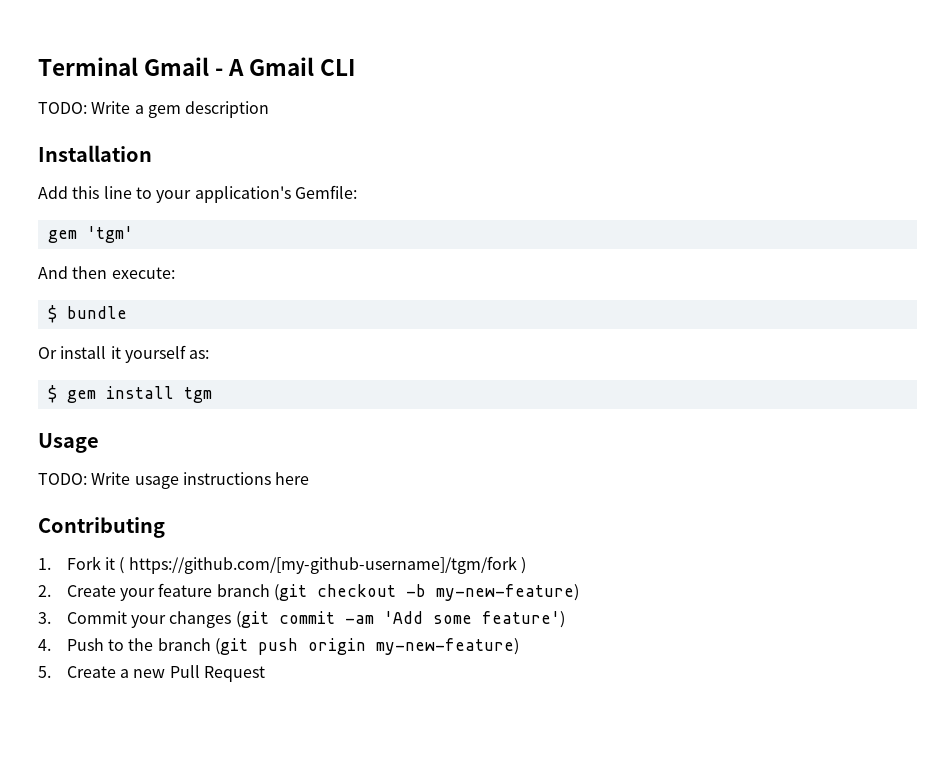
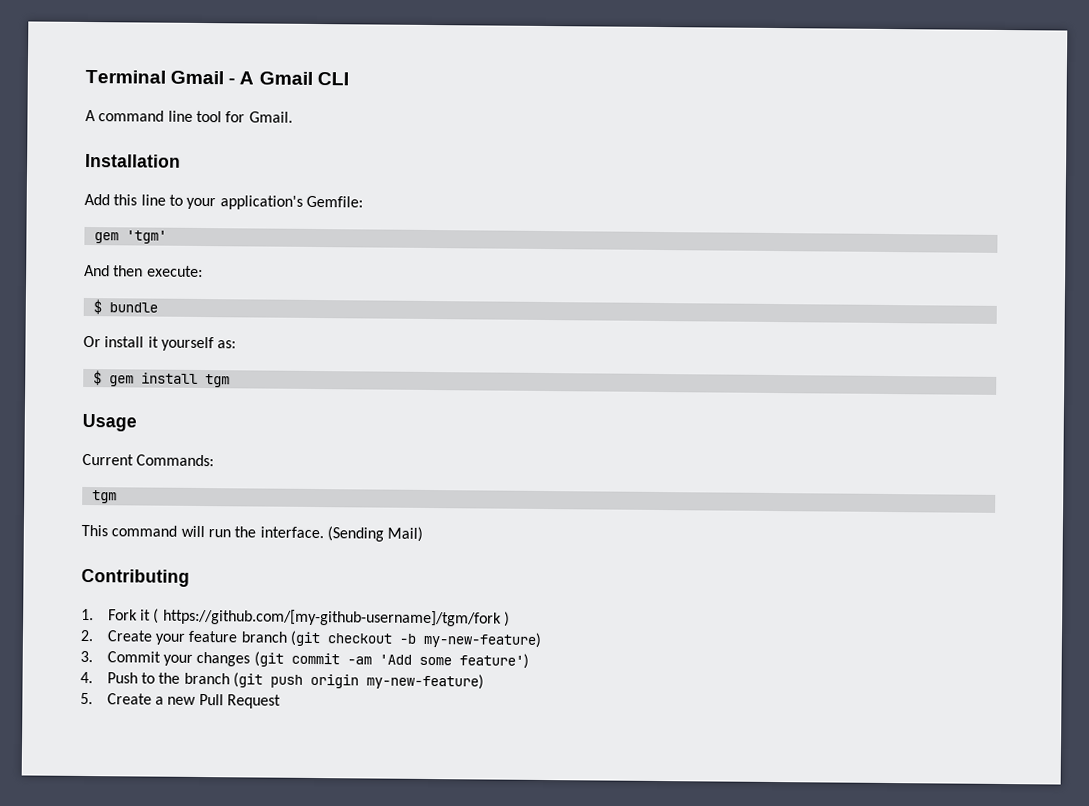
- TODO: Write a gem description
+ A command line tool for Gmail.
- TODO: Write usage instructions here
+ Current Commands:
+ tgm
+ This command will run the interface. (Sending Mail)

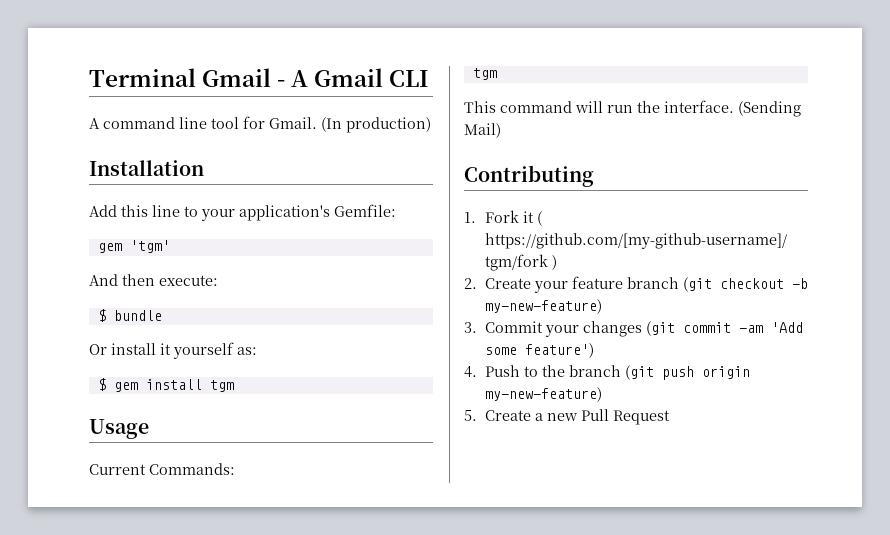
+ (In production)

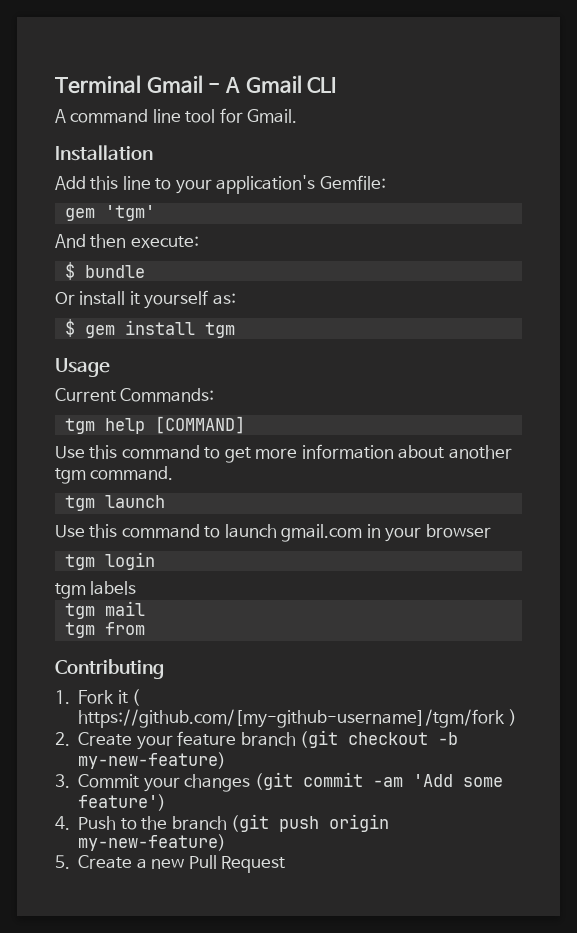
- (In production)
  Current Commands:
- tgm
- This command will run the interface. (Sending Mail)
+ tgm help [COMMAND]
+ Use this command to get more information about another tgm command.
+ tgm launch
+ Use this command to launch gmail.com in your browser
+ tgm login
+ tgm labels
+ tgm mail
+ tgm from

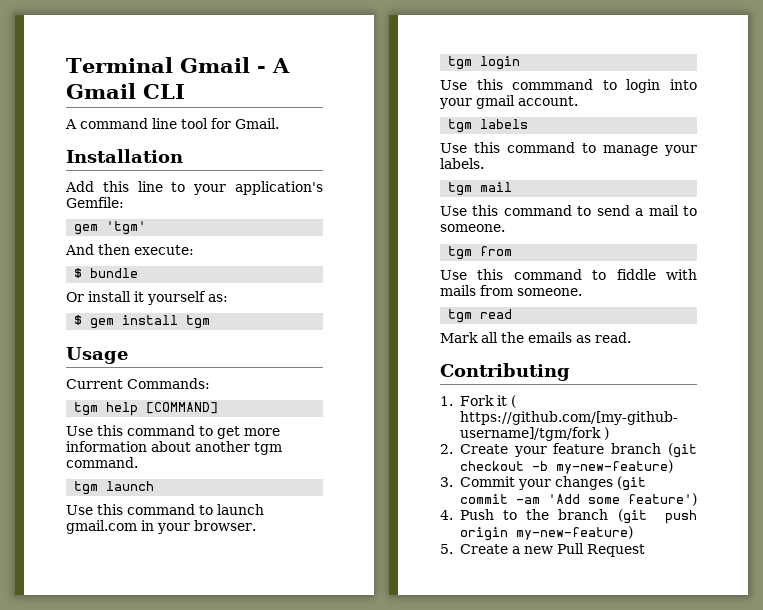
- Use this command to launch gmail.com in your browser
+ Use this command to launch gmail.com in your browser.
+ Use this commmand to login into your gmail account.
  tgm labels
+ Use this command to manage your labels.
  tgm mail
+ Use this command to send a mail to someone.
  tgm from
+ Use this command to fiddle with mails from someone.
+ tgm read
+ Mark all the emails as read.

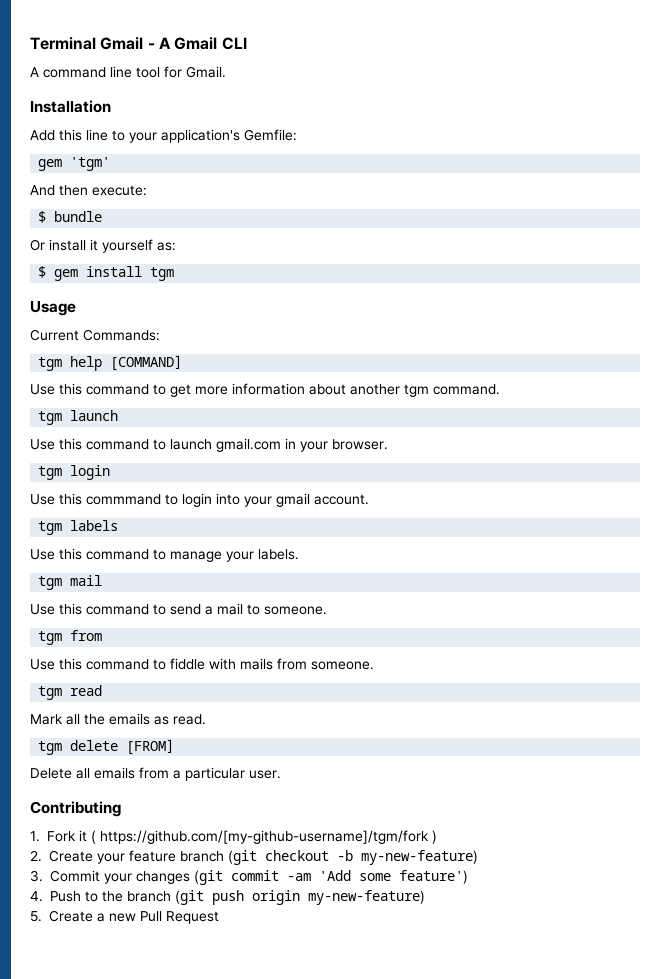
+ tgm delete [FROM]
+ Delete all emails from a particular user.

